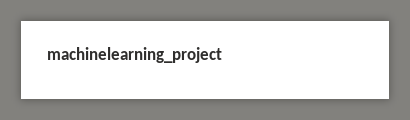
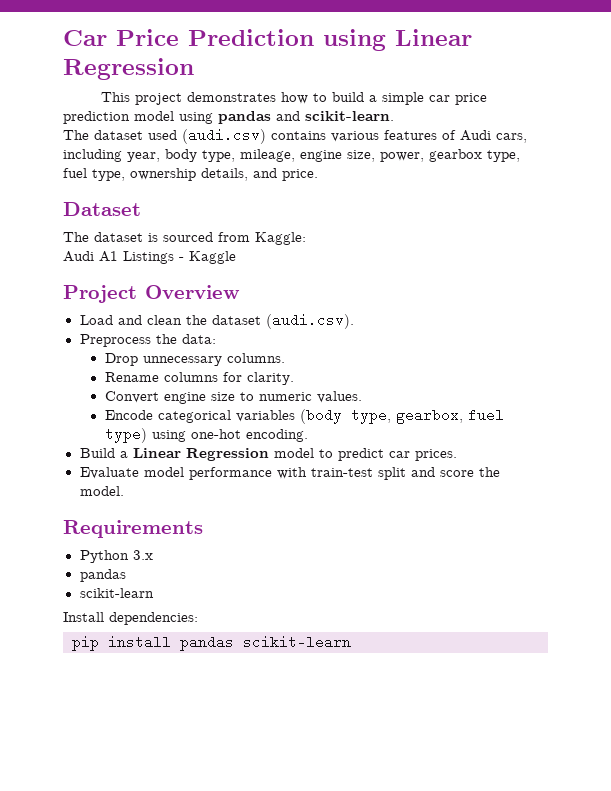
- machinelearning_project
+ Car Price Prediction using Linear Regression
+ This project demonstrates how to build a simple car price prediction model using pandas and scikit-learn.
+ The dataset used (audi.csv) contains various features of Audi cars, including year, body type, mileage, engine size, power, gearbox type, fuel type, ownership details, and price.
+ Dataset
+ The dataset is sourced from Kaggle:
+ Audi A1 Listings - Kaggle
+ Project Overview
+ Load and clean the dataset (audi.csv).
+ Preprocess the data:
+ Drop unnecessary columns.
+ Rename columns for clarity.
+ Convert engine size to numeric values.
+ Encode categorical variables (body type, gearbox, fuel type) using one-hot encoding.
+ Build a Linear Regression model to predict car prices.
+ Evaluate model performance with train-test split and score the model.
+ Requirements
+ Python 3.x
+ pandas
+ scikit-learn
+ Install dependencies:
+ pip install pandas scikit-learn

